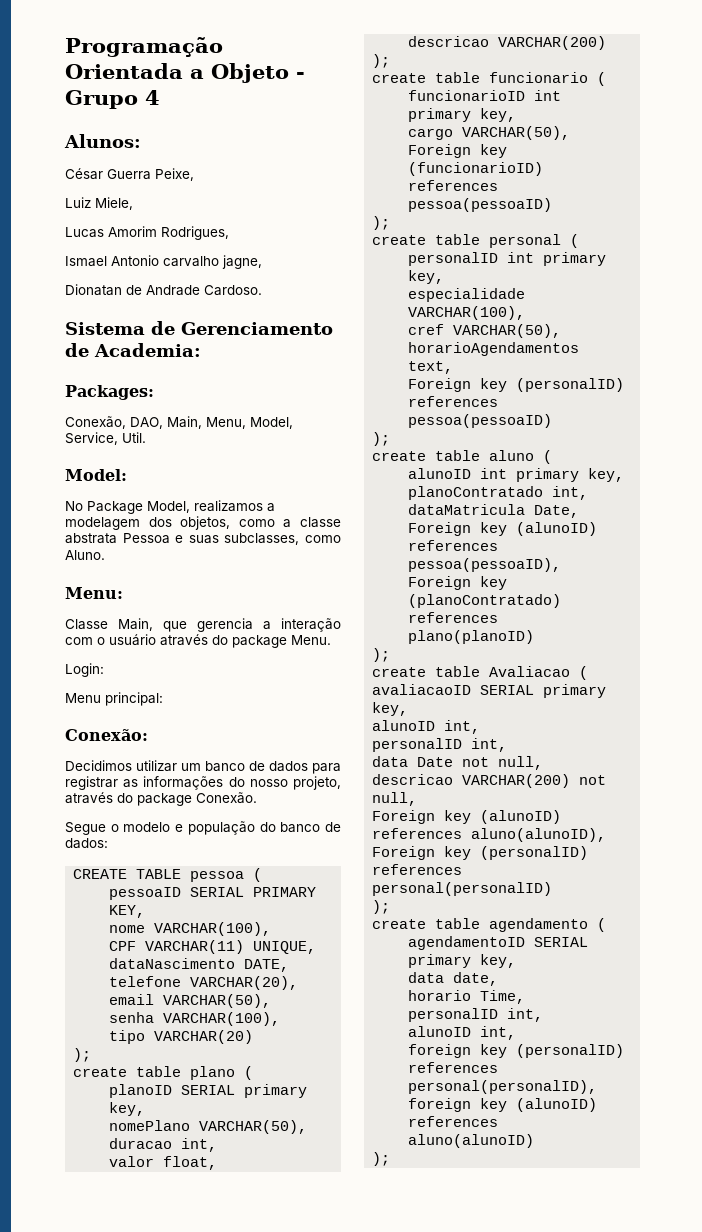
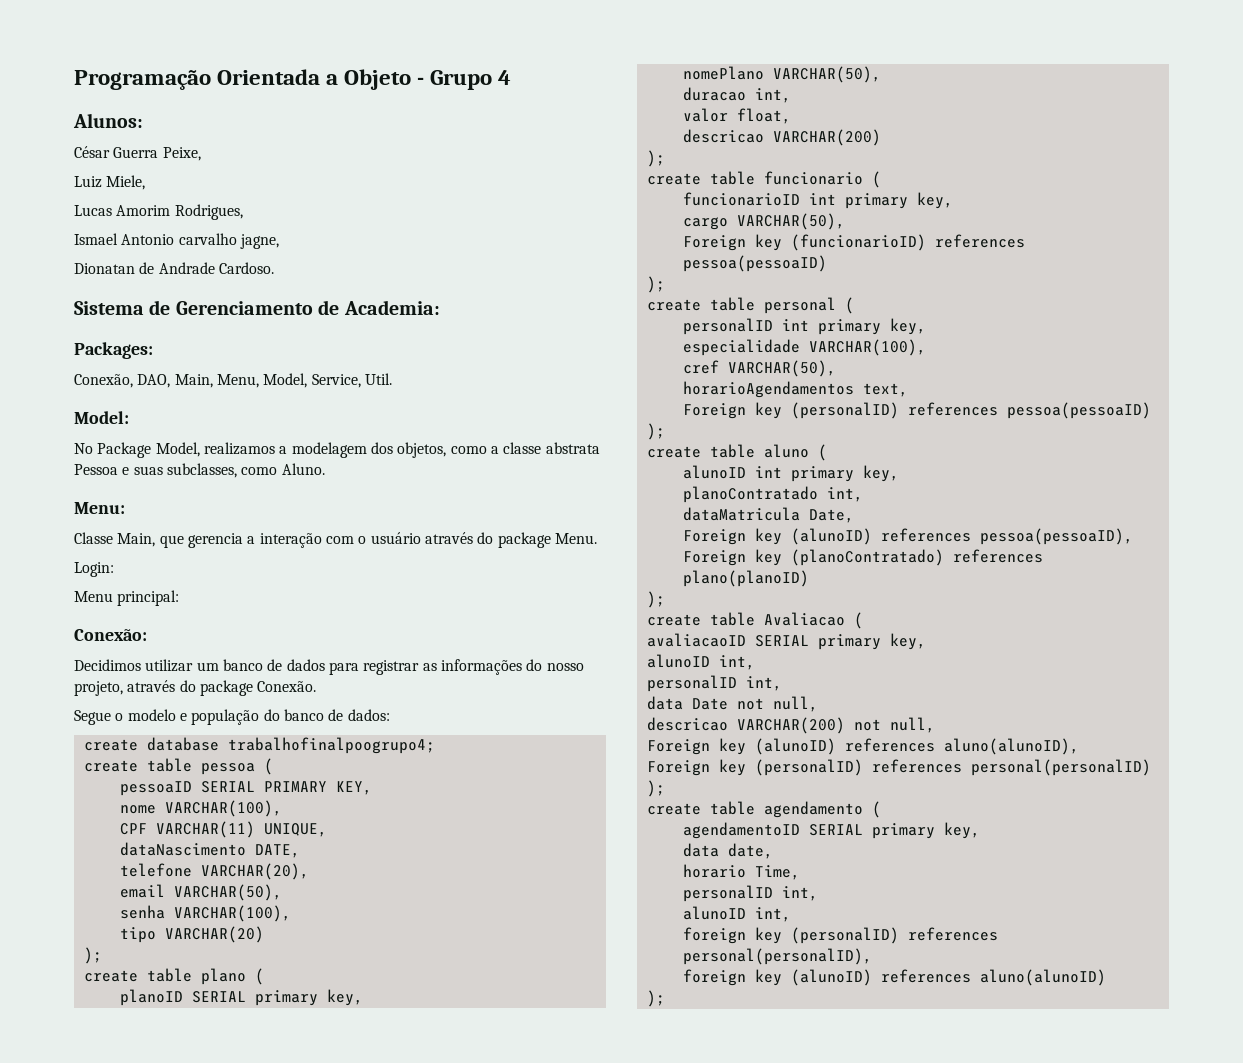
- CREATE TABLE pessoa (
+ create database trabalhofinalpoogrupo4;
+ create table pessoa (

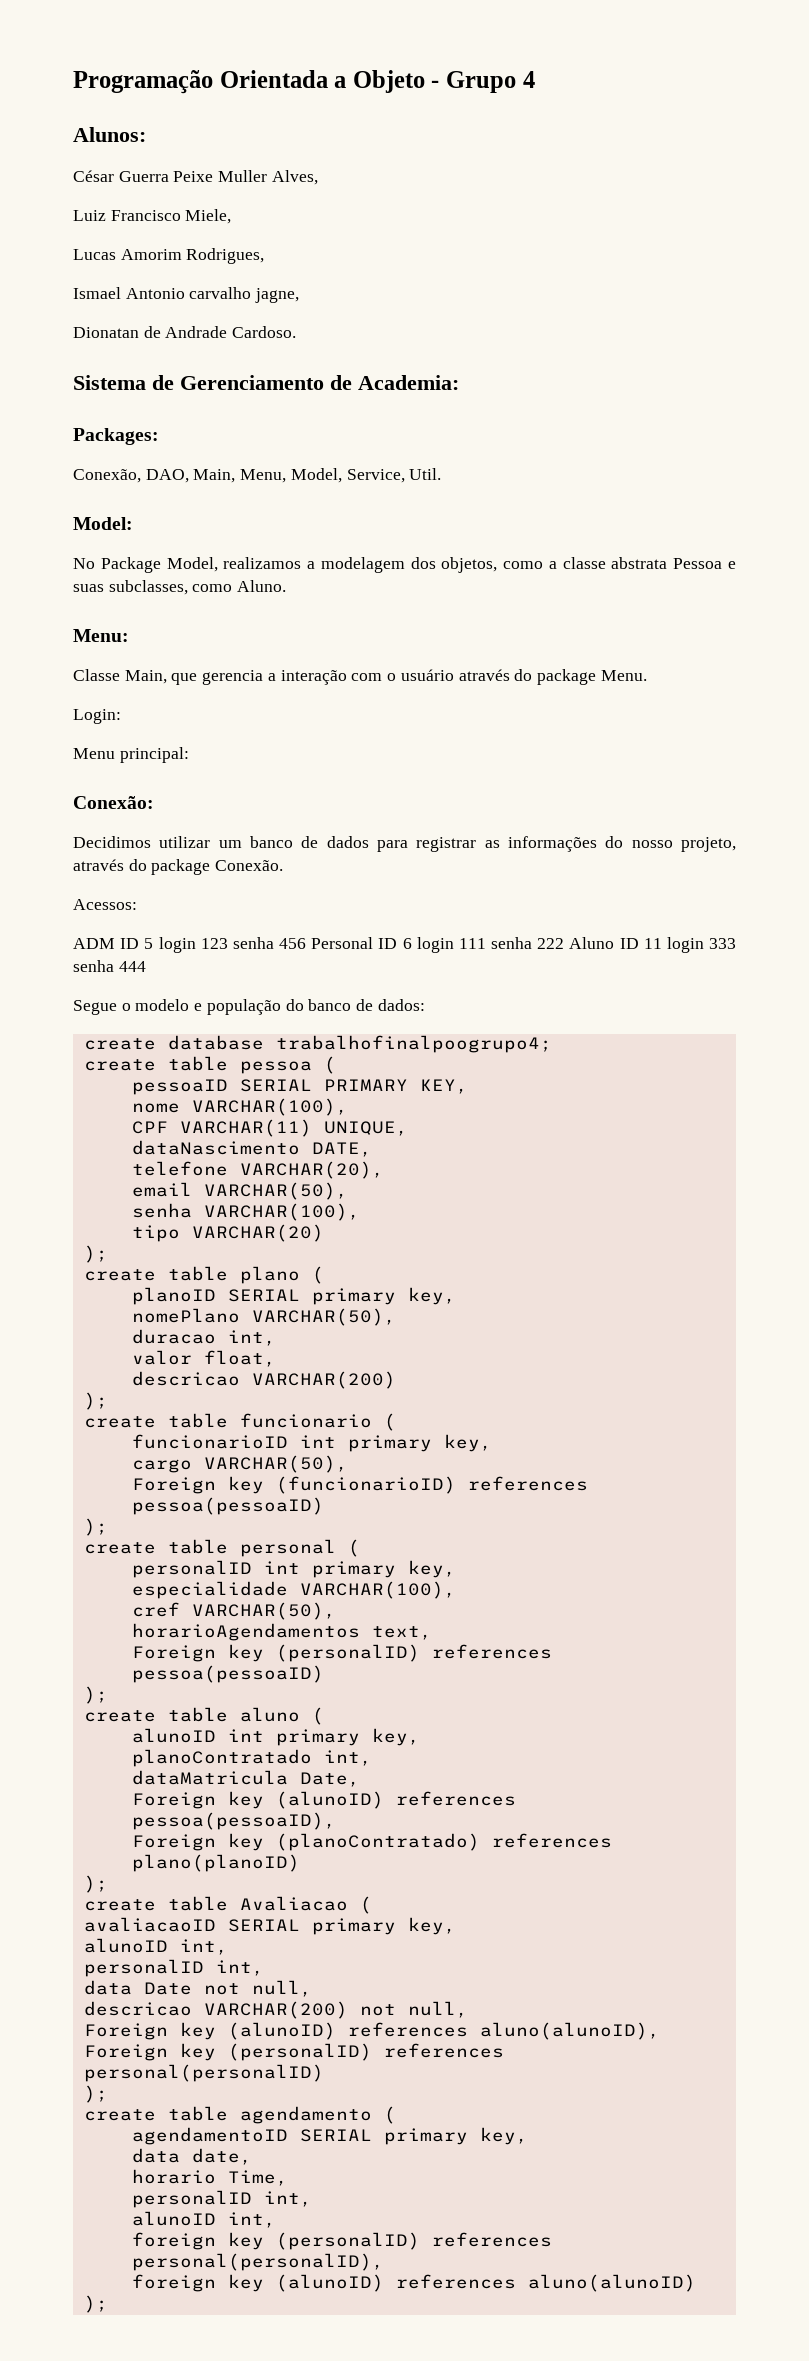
- César Guerra Peixe,
+ César Guerra Peixe Muller Alves,
- Luiz Miele,
+ Luiz Francisco Miele,
+ Acessos:
+ ADM ID 5 login 123 senha 456 Personal ID 6 login 111 senha 222 Aluno ID 11 login 333 senha 444

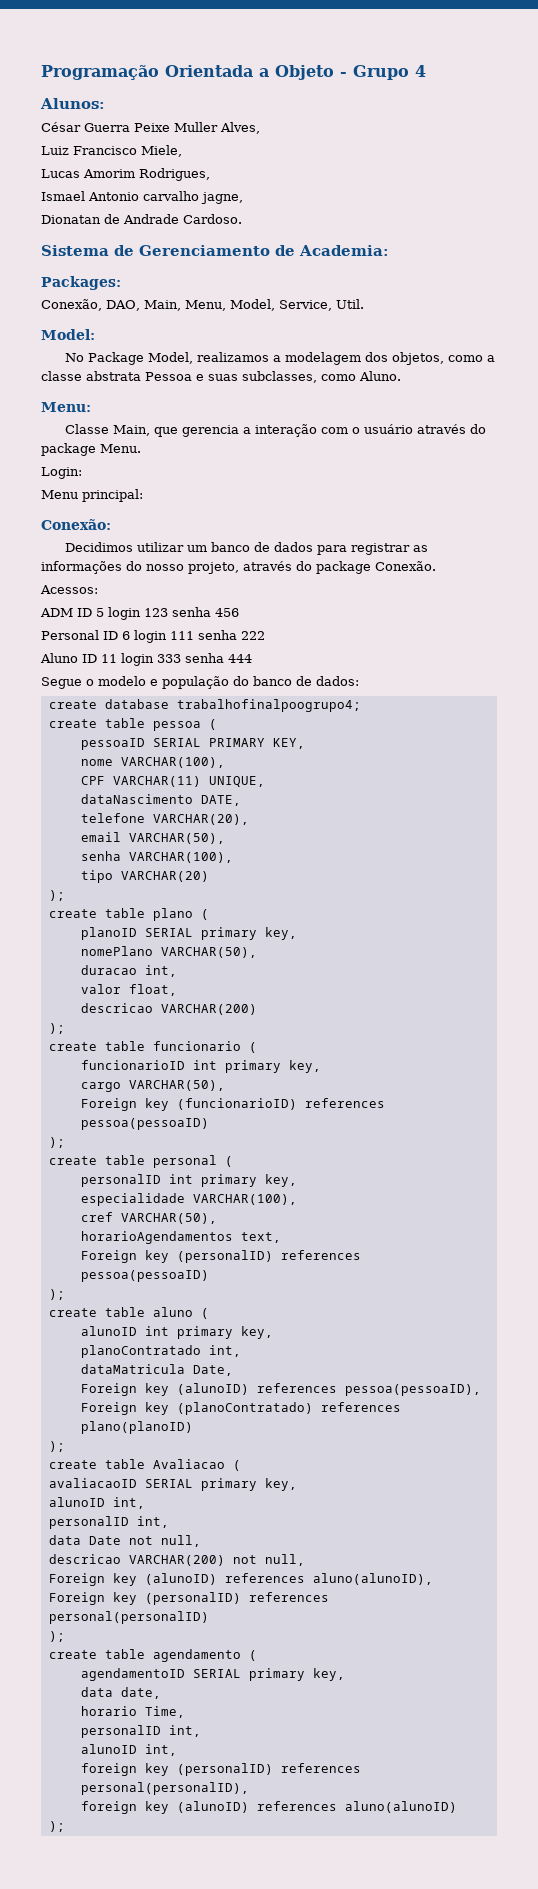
- ADM ID 5 login 123 senha 456 Personal ID 6 login 111 senha 222 Aluno ID 11 login 333 senha 444
+ ADM ID 5 login 123 senha 456
+ Personal ID 6 login 111 senha 222
+ Aluno ID 11 login 333 senha 444

